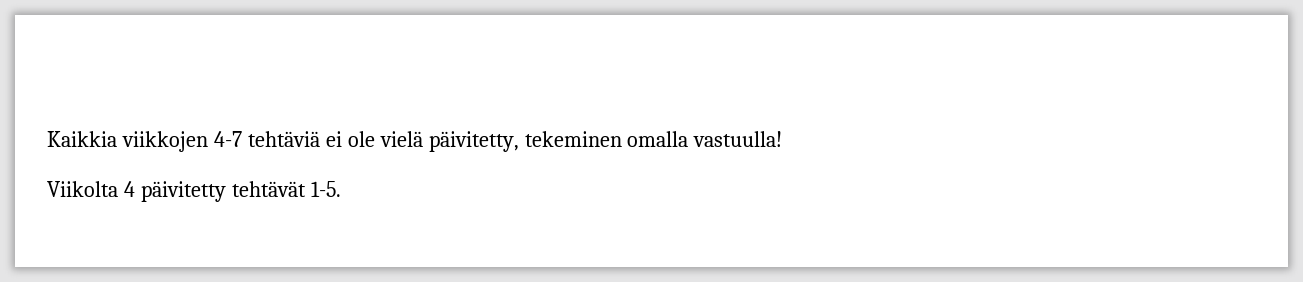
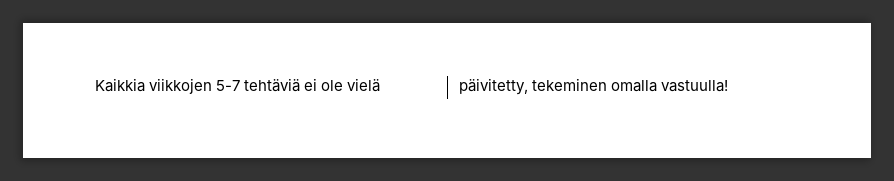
- Kaikkia viikkojen 4-7 tehtäviä ei ole vielä päivitetty, tekeminen omalla vastuulla!
+ Kaikkia viikkojen 5-7 tehtäviä ei ole vielä päivitetty, tekeminen omalla vastuulla!
- Viikolta 4 päivitetty tehtävät 1-5.

